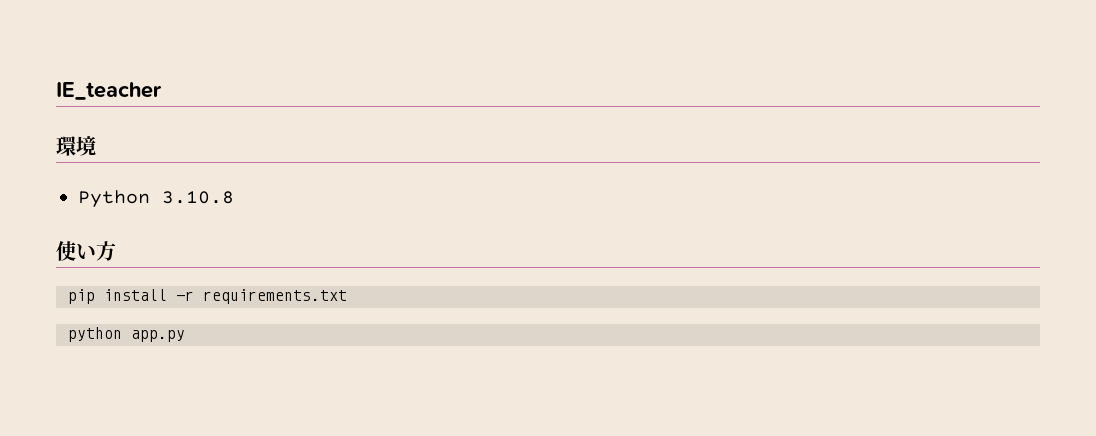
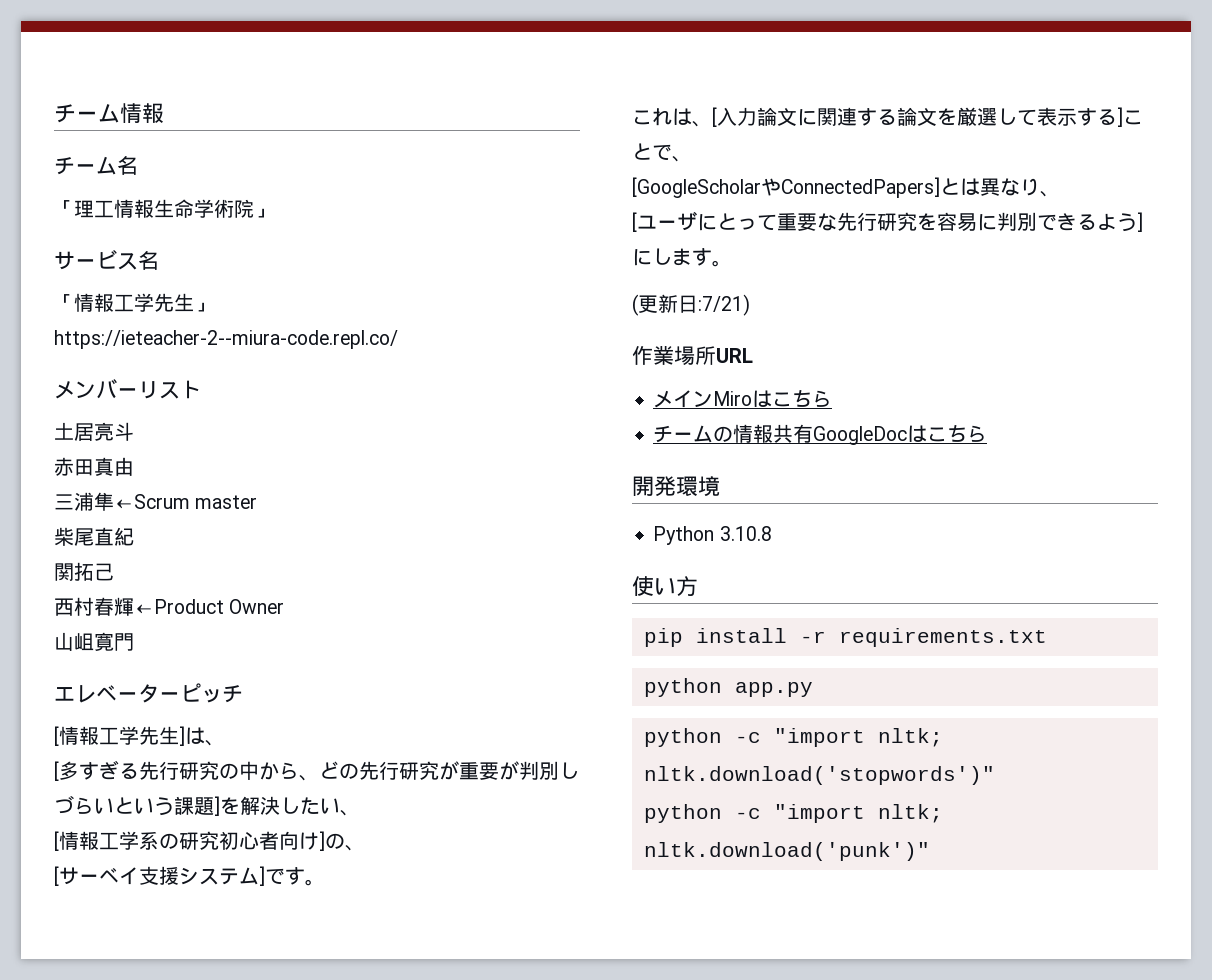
- IE_teacher
- 環境
+ チーム情報
+ チーム名
+ 「理工情報生命学術院」
+ サービス名
+ 「情報工学先生」
+ https://ieteacher-2--miura-code.repl.co/
+ メンバーリスト
+ 土居亮斗
+ 赤田真由
+ 三浦隼←Scrum master
+ 柴尾直紀
+ 関拓己
+ 西村春輝←Product Owner
+ 山岨寛門
+ エレベーターピッチ
+ [情報工学先生]は、
+ [多すぎる先行研究の中から、どの先行研究が重要が判別しづらいという課題]を解決したい、
+ [情報工学系の研究初心者向け]の、
+ [サーベイ支援システム]です。
+ これは、[入力論文に関連する論文を厳選して表示する]ことで、
+ [GoogleScholarやConnectedPapers]とは異なり、
+ [ユーザにとって重要な先行研究を容易に判別できるよう]にします。
+ (更新日:7/21)
+ 作業場所URL
+ メインMiroはこちら
+ チームの情報共有GoogleDocはこちら
+ 開発環境
+ python -c "import nltk; nltk.download('stopwords')"
+ python -c "import nltk; nltk.download('punk')"

